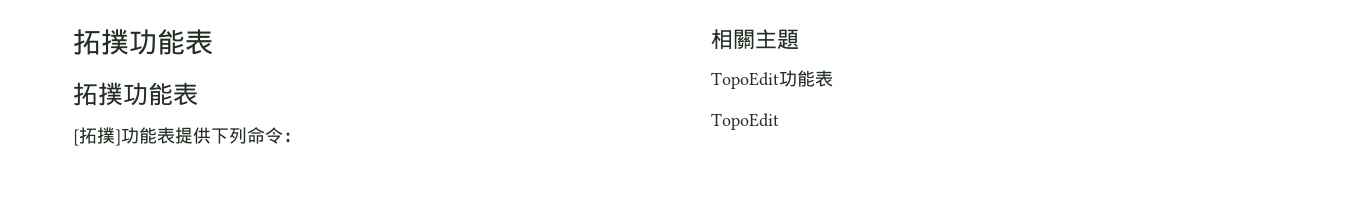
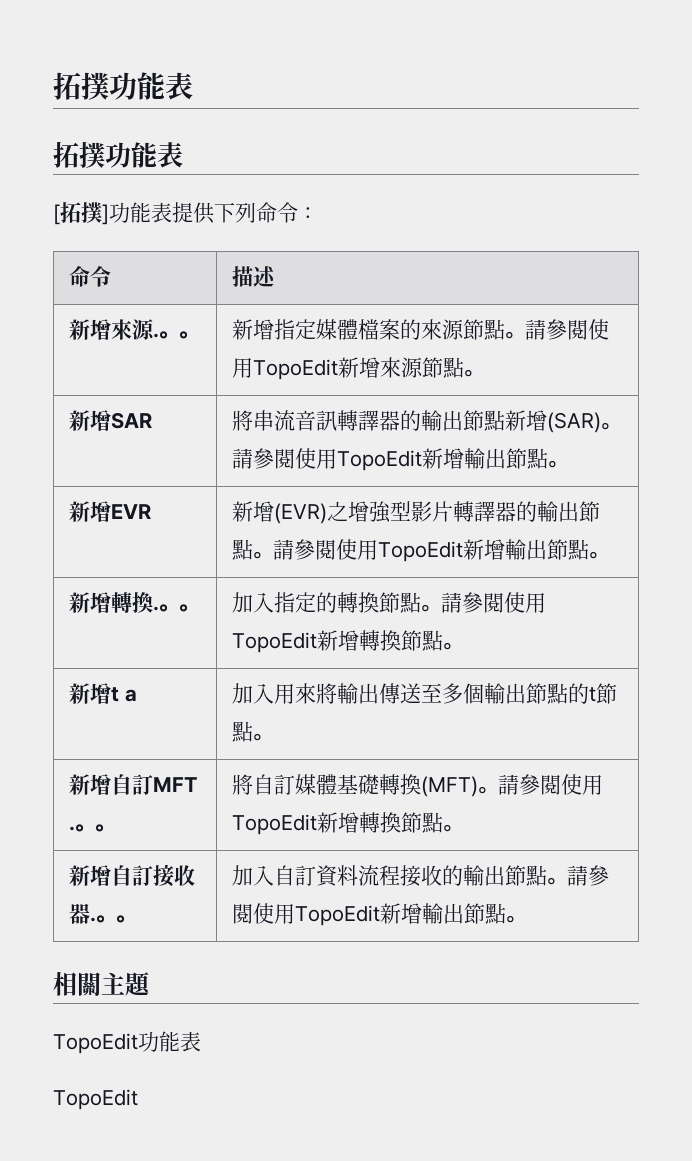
+ 命令 | 描述
+ 新增來源.。。 | 新增指定媒體檔案的來源節點。請參閱使用TopoEdit新增來源節點。
+ 新增SAR | 將串流音訊轉譯器的輸出節點新增(SAR)。請參閱使用TopoEdit新增輸出節點。
+ 新增EVR | 新增(EVR)之增強型影片轉譯器的輸出節點。請參閱使用TopoEdit新增輸出節點。
+ 新增轉換.。。 | 加入指定的轉換節點。請參閱使用TopoEdit新增轉換節點。
+ 新增t a | 加入用來將輸出傳送至多個輸出節點的t節點。
+ 新增自訂MFT .。。 | 將自訂媒體基礎轉換(MFT)。請參閱使用TopoEdit新增轉換節點。
+ 新增自訂接收器.。。 | 加入自訂資料流程接收的輸出節點。請參閱使用TopoEdit新增輸出節點。

